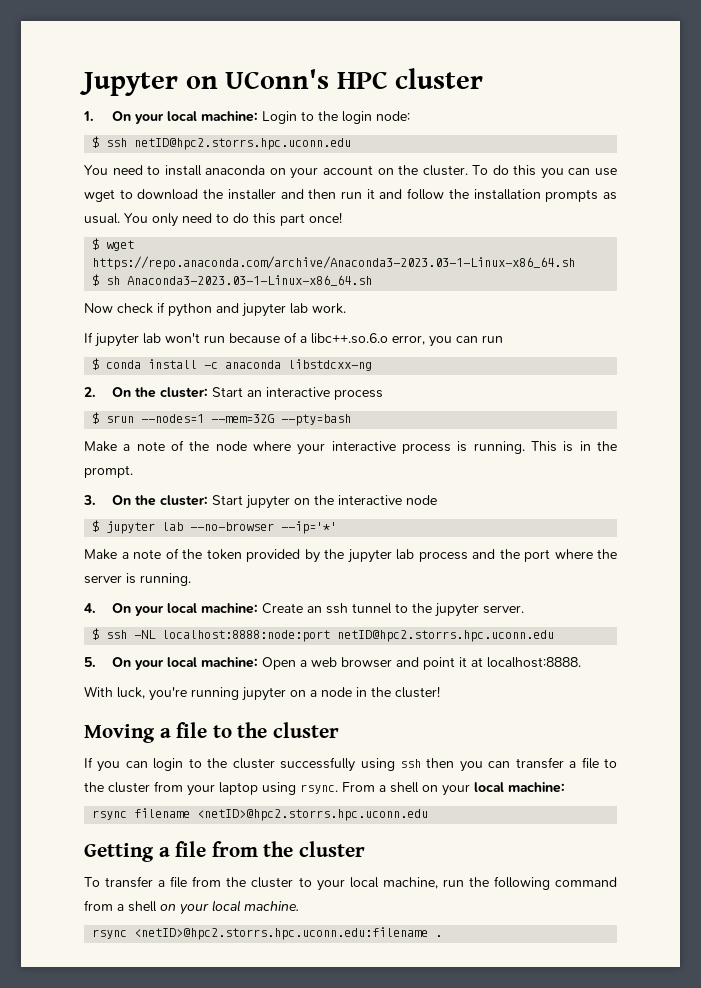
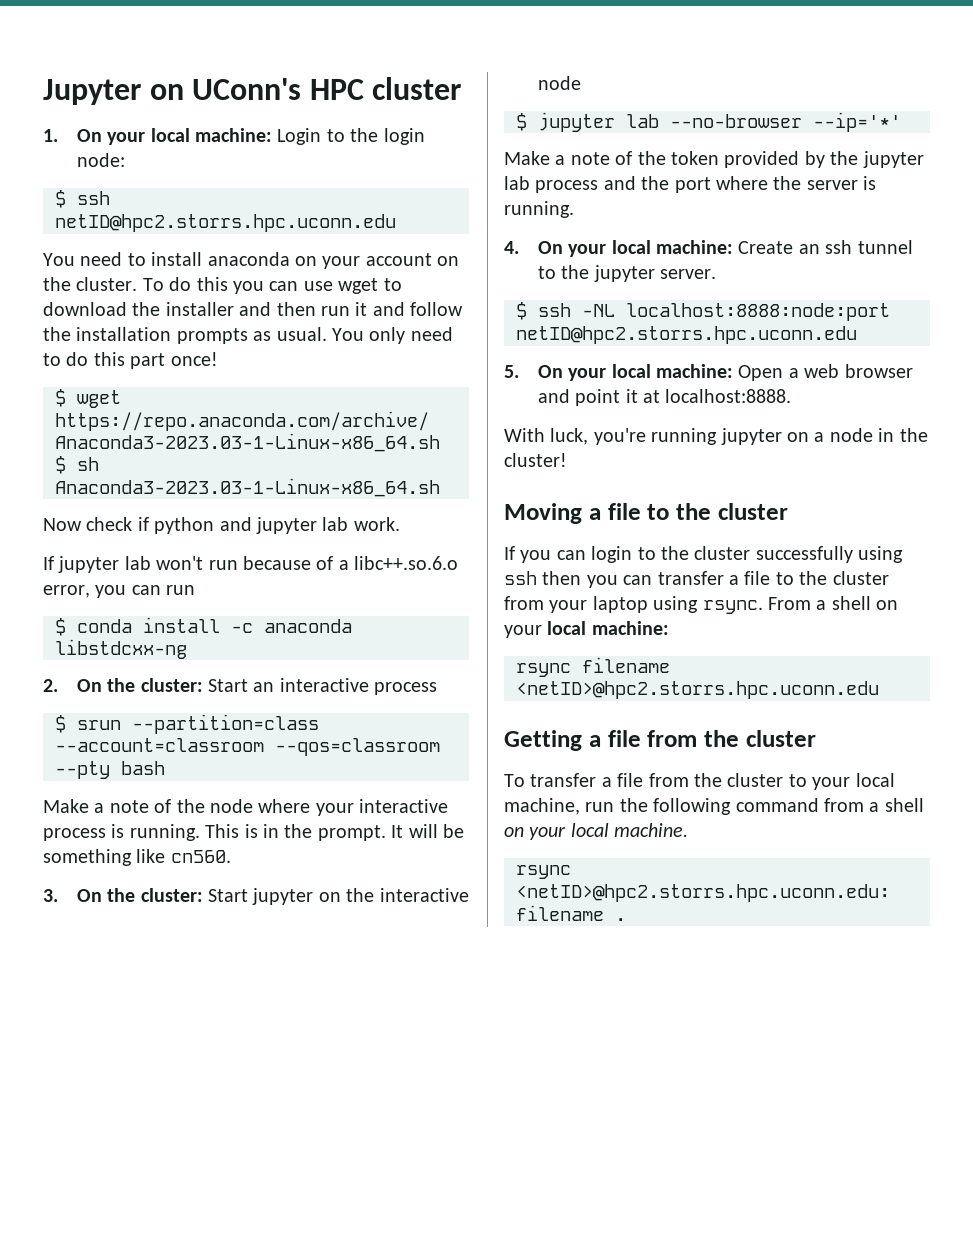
- $ srun --nodes=1 --mem=32G --pty=bash
+ $ srun --partition=class --account=classroom --qos=classroom --pty bash
+ It will be something like cn560.

